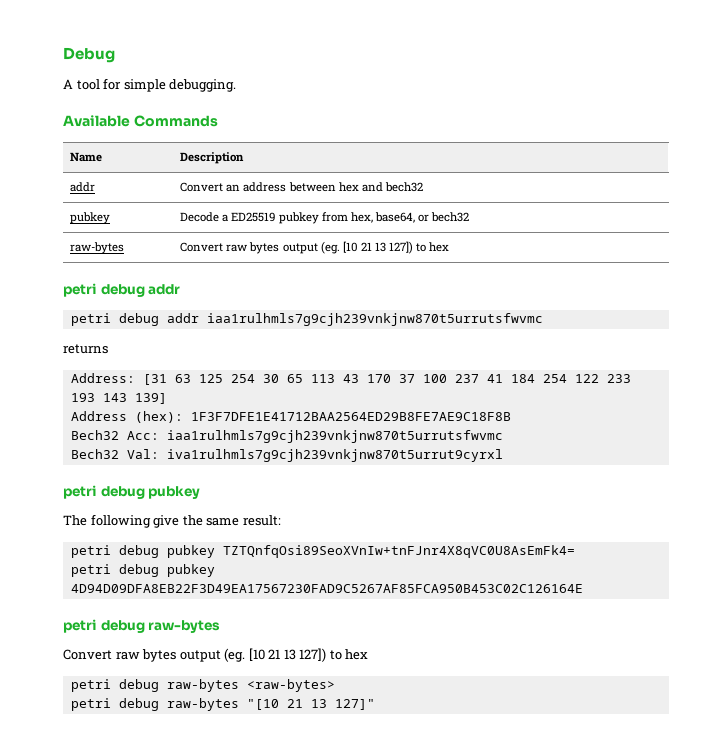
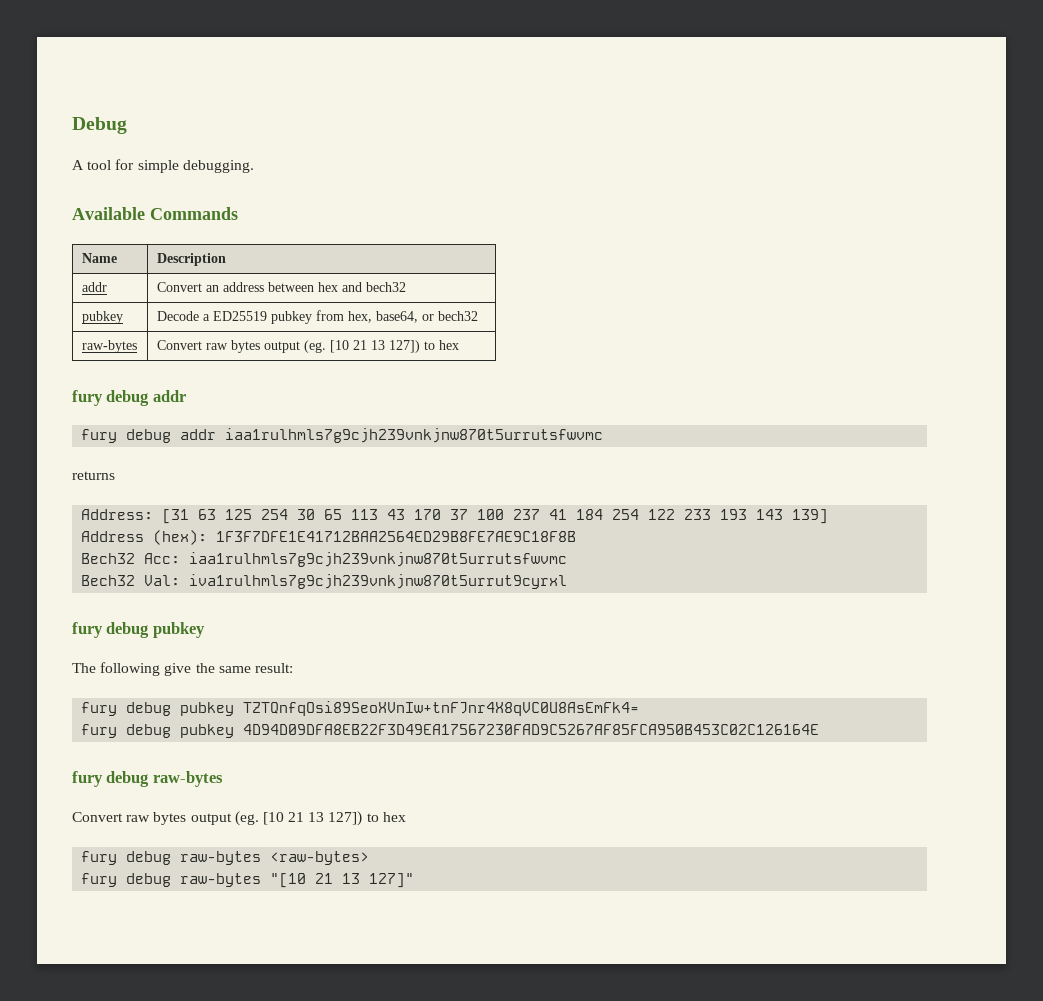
  raw-bytes | Convert raw bytes output (eg. [10 21 13 127]) to hex
- petri debug addr
+ fury debug addr
- petri debug addr iaa1rulhmls7g9cjh239vnkjnw870t5urrutsfwvmc
+ fury debug addr iaa1rulhmls7g9cjh239vnkjnw870t5urrutsfwvmc
  Bech32 Val: iva1rulhmls7g9cjh239vnkjnw870t5urrut9cyrxl
- petri debug pubkey
+ fury debug pubkey
- petri debug pubkey TZTQnfqOsi89SeoXVnIw+tnFJnr4X8qVC0U8AsEmFk4=
+ fury debug pubkey TZTQnfqOsi89SeoXVnIw+tnFJnr4X8qVC0U8AsEmFk4=
- petri debug pubkey 4D94D09DFA8EB22F3D49EA17567230FAD9C5267AF85FCA950B453C02C126164E
- petri debug raw-bytes
+ fury debug pubkey 4D94D09DFA8EB22F3D49EA17567230FAD9C5267AF85FCA950B453C02C126164E
+ fury debug raw-bytes
- petri debug raw-bytes <raw-bytes>
+ fury debug raw-bytes <raw-bytes>
- petri debug raw-bytes "[10 21 13 127]"
+ fury debug raw-bytes "[10 21 13 127]"

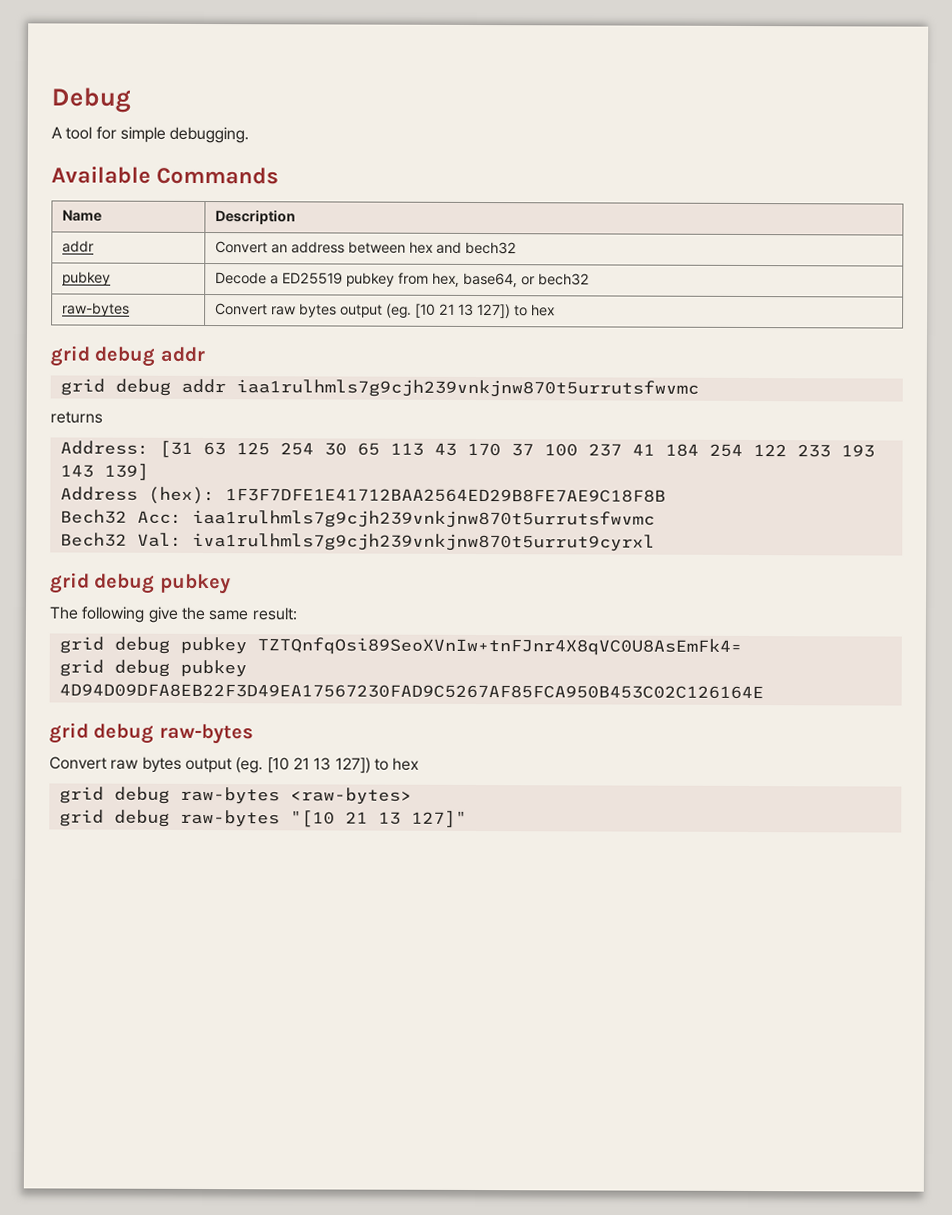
  raw-bytes | Convert raw bytes output (eg. [10 21 13 127]) to hex
- fury debug addr
+ grid debug addr
- fury debug addr iaa1rulhmls7g9cjh239vnkjnw870t5urrutsfwvmc
+ grid debug addr iaa1rulhmls7g9cjh239vnkjnw870t5urrutsfwvmc
  Bech32 Val: iva1rulhmls7g9cjh239vnkjnw870t5urrut9cyrxl
- fury debug pubkey
+ grid debug pubkey
- fury debug pubkey TZTQnfqOsi89SeoXVnIw+tnFJnr4X8qVC0U8AsEmFk4=
+ grid debug pubkey TZTQnfqOsi89SeoXVnIw+tnFJnr4X8qVC0U8AsEmFk4=
- fury debug pubkey 4D94D09DFA8EB22F3D49EA17567230FAD9C5267AF85FCA950B453C02C126164E
- fury debug raw-bytes
+ grid debug pubkey 4D94D09DFA8EB22F3D49EA17567230FAD9C5267AF85FCA950B453C02C126164E
+ grid debug raw-bytes
- fury debug raw-bytes <raw-bytes>
+ grid debug raw-bytes <raw-bytes>
- fury debug raw-bytes "[10 21 13 127]"
+ grid debug raw-bytes "[10 21 13 127]"

